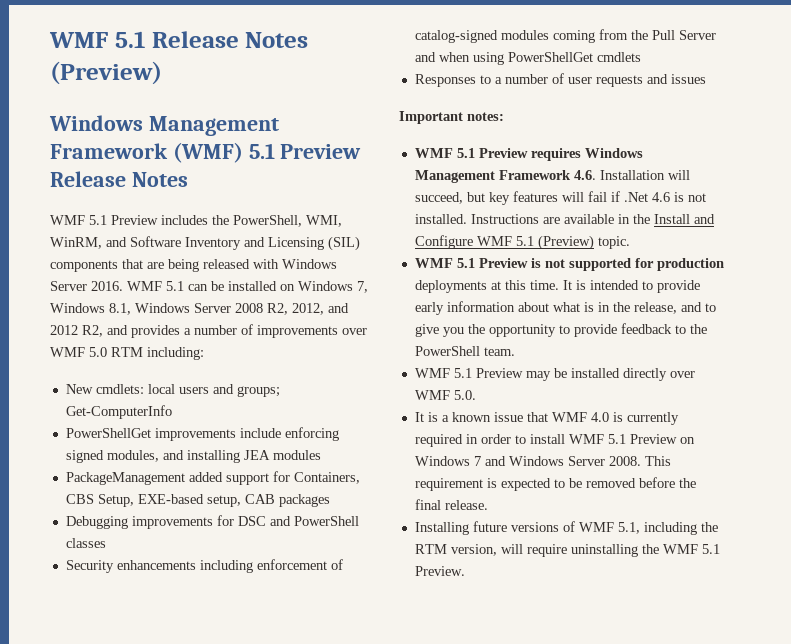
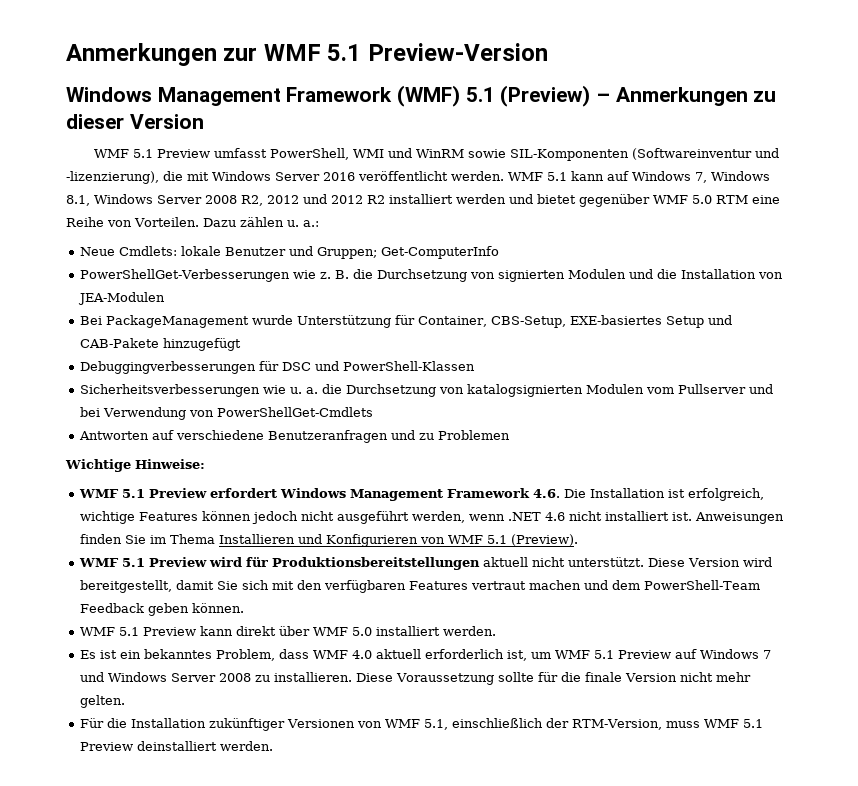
- WMF 5.1 Release Notes (Preview)
+ Anmerkungen zur WMF 5.1 Preview-Version
- Windows Management Framework (WMF) 5.1 Preview Release Notes
- WMF 5.1 Preview includes the PowerShell, WMI, WinRM, and Software Inventory and Licensing (SIL) components that are being released with Windows Server 2016. WMF 5.1 can be installed on Windows 7, Windows 8.1, Windows Server 2008 R2, 2012, and 2012 R2, and provides a number of improvements over WMF 5.0 RTM including:
- New cmdlets: local users and groups; Get-ComputerInfo
- PowerShellGet improvements include enforcing signed modules, and installing JEA modules
- PackageManagement added support for Containers, CBS Setup, EXE-based setup, CAB packages
- Debugging improvements for DSC and PowerShell classes
- Security enhancements including enforcement of catalog-signed modules coming from the Pull Server and when using PowerShellGet cmdlets
- Responses to a number of user requests and issues
- Important notes:
- WMF 5.1 Preview requires Windows Management Framework 4.6. Installation will succeed, but key features will fail if .Net 4.6 is not installed. Instructions are available in the Install and Configure WMF 5.1 (Preview) topic.
- WMF 5.1 Preview is not supported for production deployments at this time. It is intended to provide early information about what is in the release, and to give you the opportunity to provide feedback to the PowerShell team.
- WMF 5.1 Preview may be installed directly over WMF 5.0.
- It is a known issue that WMF 4.0 is currently required in order to install WMF 5.1 Preview on Windows 7 and Windows Server 2008. This requirement is expected to be removed before the final release.
- Installing future versions of WMF 5.1, including the RTM version, will require uninstalling the WMF 5.1 Preview.
+ Windows Management Framework (WMF) 5.1 (Preview) – Anmerkungen zu dieser Version
+ WMF 5.1 Preview umfasst PowerShell, WMI und WinRM sowie SIL-Komponenten (Softwareinventur und -lizenzierung), die mit Windows Server 2016 veröffentlicht werden. WMF 5.1 kann auf Windows 7, Windows 8.1, Windows Server 2008 R2, 2012 und 2012 R2 installiert werden und bietet gegenüber WMF 5.0 RTM eine Reihe von Vorteilen. Dazu zählen u. a.:
+ Neue Cmdlets: lokale Benutzer und Gruppen; Get-ComputerInfo
+ PowerShellGet-Verbesserungen wie z. B. die Durchsetzung von signierten Modulen und die Installation von JEA-Modulen
+ Bei PackageManagement wurde Unterstützung für Container, CBS-Setup, EXE-basiertes Setup und CAB-Pakete hinzugefügt
+ Debuggingverbesserungen für DSC und PowerShell-Klassen
+ Sicherheitsverbesserungen wie u. a. die Durchsetzung von katalogsignierten Modulen vom Pullserver und bei Verwendung von PowerShellGet-Cmdlets
+ Antworten auf verschiedene Benutzeranfragen und zu Problemen
+ Wichtige Hinweise:
+ WMF 5.1 Preview erfordert Windows Management Framework 4.6. Die Installation ist erfolgreich, wichtige Features können jedoch nicht ausgeführt werden, wenn .NET 4.6 nicht installiert ist. Anweisungen finden Sie im Thema Installieren und Konfigurieren von WMF 5.1 (Preview).
+ WMF 5.1 Preview wird für Produktionsbereitstellungen aktuell nicht unterstützt. Diese Version wird bereitgestellt, damit Sie sich mit den verfügbaren Features vertraut machen und dem PowerShell-Team Feedback geben können.
+ WMF 5.1 Preview kann direkt über WMF 5.0 installiert werden.
+ Es ist ein bekanntes Problem, dass WMF 4.0 aktuell erforderlich ist, um WMF 5.1 Preview auf Windows 7 und Windows Server 2008 zu installieren. Diese Voraussetzung sollte für die finale Version nicht mehr gelten.
+ Für die Installation zukünftiger Versionen von WMF 5.1, einschließlich der RTM-Version, muss WMF 5.1 Preview deinstalliert werden.

